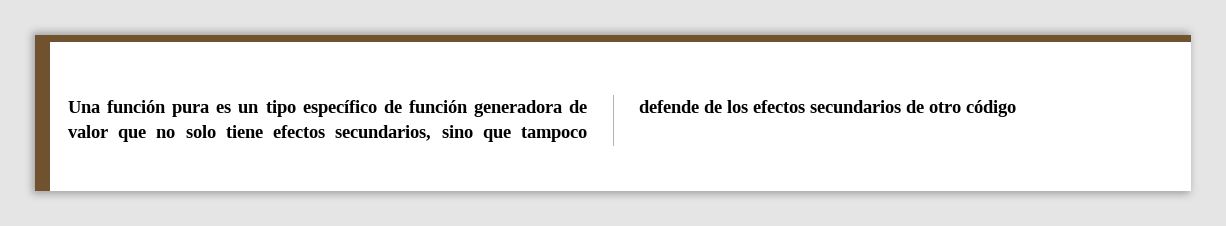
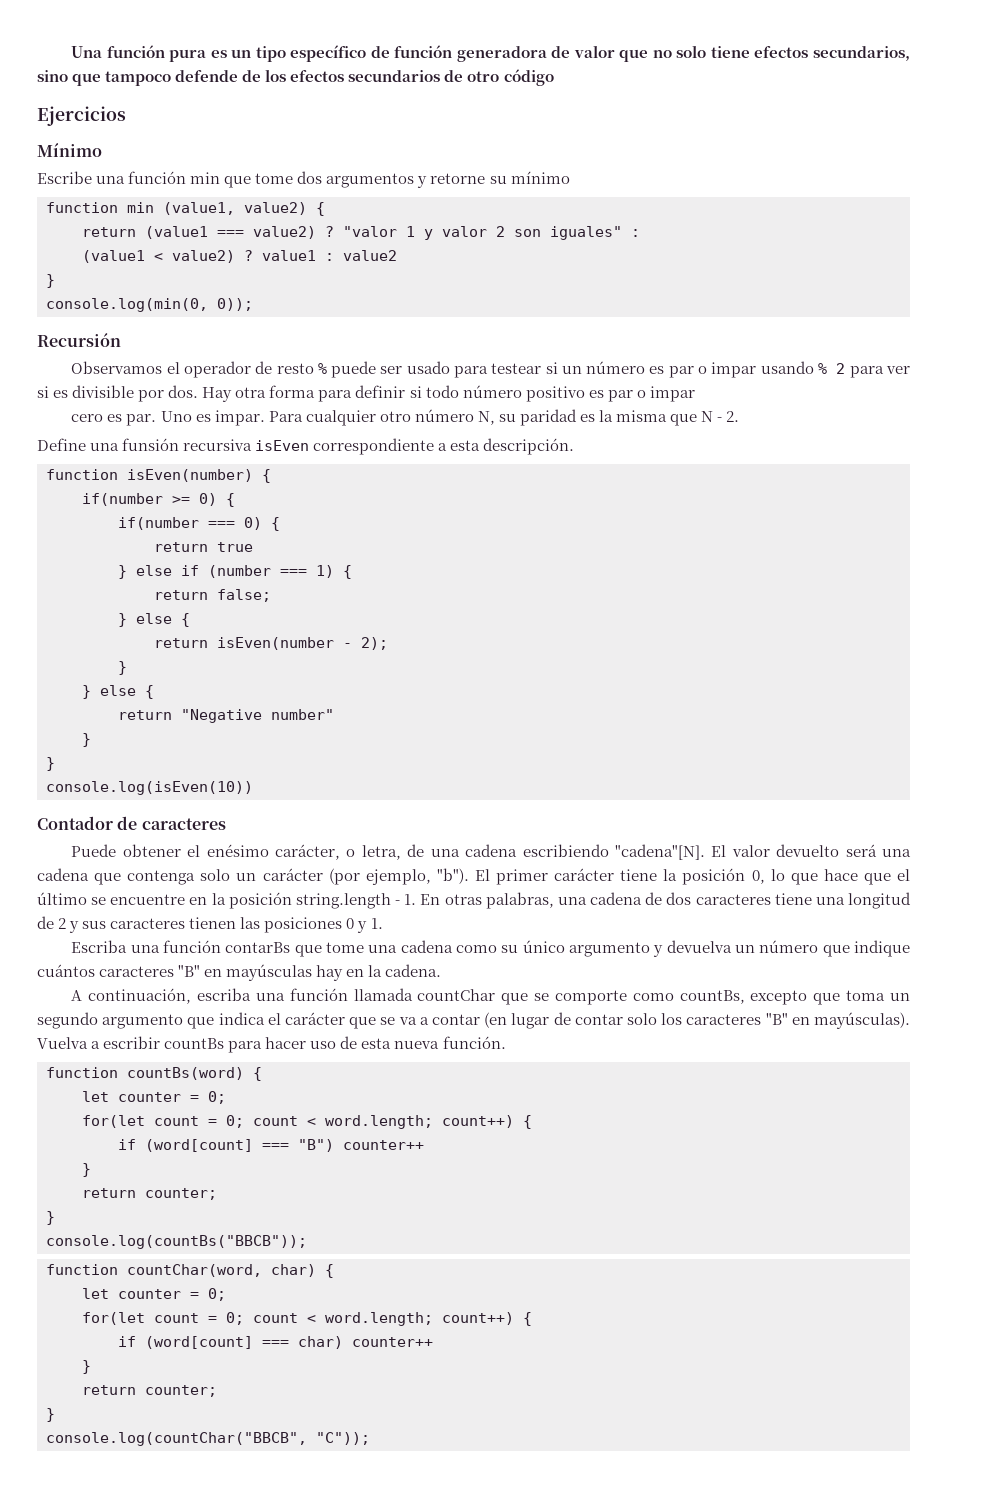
+ Ejercicios
+ Mínimo
+ Escribe una función min que tome dos argumentos y retorne su mínimo
+ function min (value1, value2) {
+ return (value1 === value2) ? "valor 1 y valor 2 son iguales" :
+ (value1 < value2) ? value1 : value2
+ }
+ console.log(min(0, 0));
+ Recursión
+ Observamos el operador de resto % puede ser usado para testear si un número es par o impar usando % 2 para ver si es divisible por dos. Hay otra forma para definir si todo número positivo es par o impar
+ cero es par. Uno es impar. Para cualquier otro número N, su paridad es la misma que N - 2.
+ Define una funsión recursiva isEven correspondiente a esta descripción.
+ function isEven(number) {
+ if(number >= 0) {
+ if(number === 0) {
+ return true
+ } else if (number === 1) {
+ return false;
+ } else {
+ return isEven(number - 2);
+ }
+ } else {
+ return "Negative number"
+ }
+ }
+ console.log(isEven(10))
+ Contador de caracteres
+ Puede obtener el enésimo carácter, o letra, de una cadena escribiendo "cadena"[N]. El valor devuelto será una cadena que contenga solo un carácter (por ejemplo, "b"). El primer carácter tiene la posición 0, lo que hace que el último se encuentre en la posición string.length - 1. En otras palabras, una cadena de dos caracteres tiene una longitud de 2 y sus caracteres tienen las posiciones 0 y 1.
+ Escriba una función contarBs que tome una cadena como su único argumento y devuelva un número que indique cuántos caracteres "B" en mayúsculas hay en la cadena.
+ A continuación, escriba una función llamada countChar que se comporte como countBs, excepto que toma un segundo argumento que indica el carácter que se va a contar (en lugar de contar solo los caracteres "B" en mayúsculas). Vuelva a escribir countBs para hacer uso de esta nueva función.
+ function countBs(word) {
+ let counter = 0;
+ for(let count = 0; count < word.length; count++) {
+ if (word[count] === "B") counter++
+ }
+ return counter;
+ }
+ console.log(countBs("BBCB"));
+ function countChar(word, char) {
+ let counter = 0;
+ for(let count = 0; count < word.length; count++) {
+ if (word[count] === char) counter++
+ }
+ return counter;
+ }
+ console.log(countChar("BBCB", "C"));

